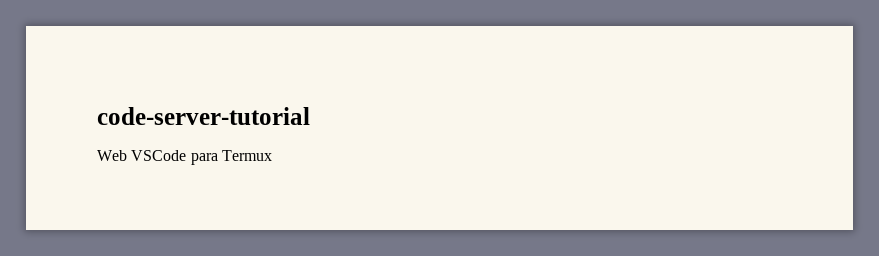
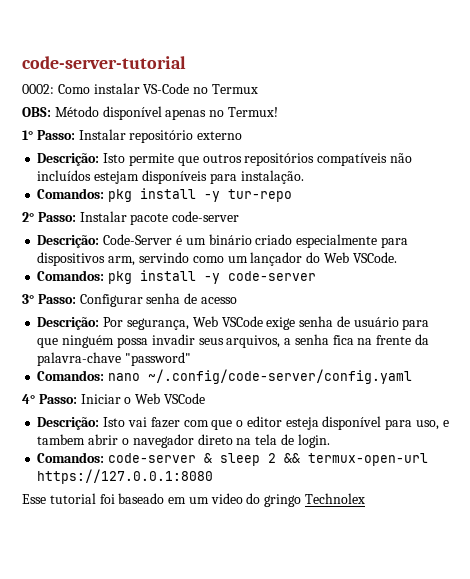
- Web VSCode para Termux
+ 0002: Como instalar VS-Code no Termux
+ OBS: Método disponível apenas no Termux!
+ 1° Passo: Instalar repositório externo
+ Descrição: Isto permite que outros repositórios compatíveis não incluídos estejam disponíveis para instalação.
+ Comandos: pkg install -y tur-repo
+ 2° Passo: Instalar pacote code-server
+ Descrição: Code-Server é um binário criado especialmente para dispositivos arm, servindo como um lançador do Web VSCode.
+ Comandos: pkg install -y code-server
+ 3° Passo: Configurar senha de acesso
+ Descrição: Por segurança, Web VSCode exige senha de usuário para que ninguém possa invadir seus arquivos, a senha fica na frente da palavra-chave "password"
+ Comandos: nano ~/.config/code-server/config.yaml
+ 4° Passo: Iniciar o Web VSCode
+ Descrição: Isto vai fazer com que o editor esteja disponível para uso, e tambem abrir o navegador direto na tela de login.
+ Comandos: code-server & sleep 2 && termux-open-url https://127.0.0.1:8080
+ Esse tutorial foi baseado em um video do gringo Technolex

